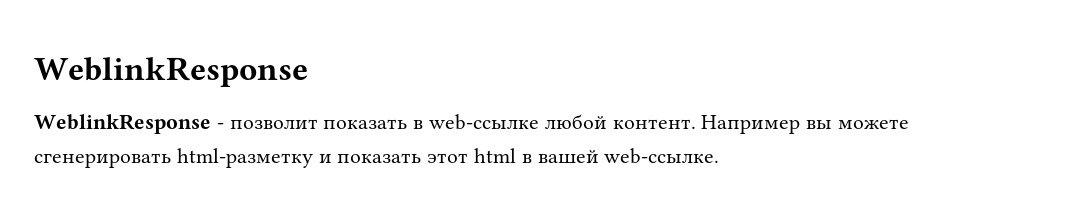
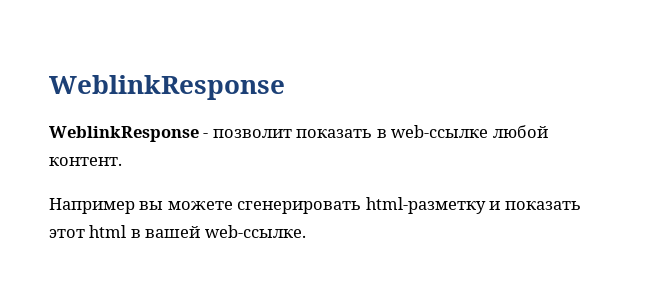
- WeblinkResponse - позволит показать в web-ссылке любой контент. Например вы можете сгенерировать html-разметку и показать этот html в вашей web-ссылке.
+ WeblinkResponse - позволит показать в web-ссылке любой контент.
+ Например вы можете сгенерировать html-разметку и показать этот html в вашей web-ссылке.

